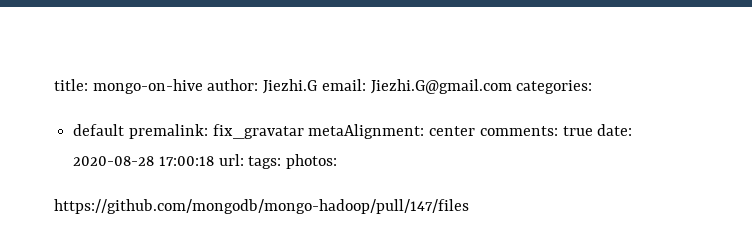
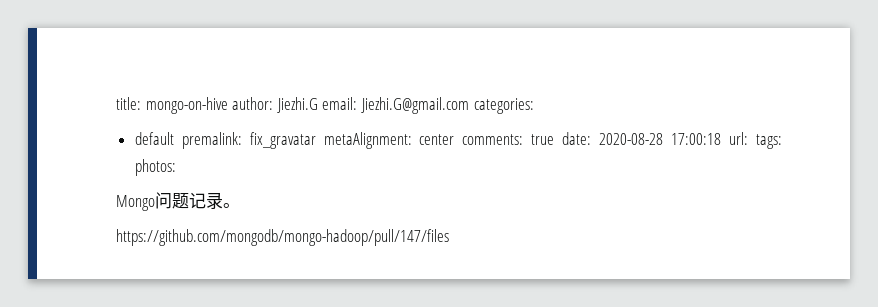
+ Mongo问题记录。

